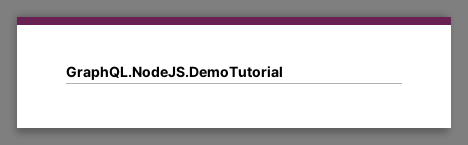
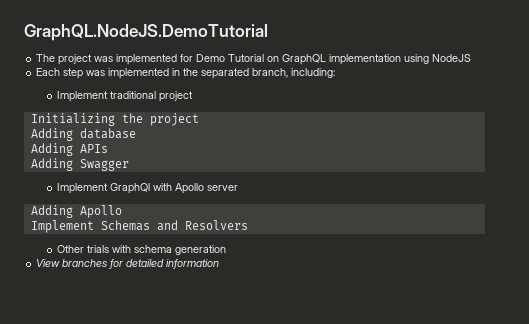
+ The project was implemented for Demo Tutorial on GraphQL implementation using NodeJS
+ Each step was implemented in the separated branch, including:
+ Implement traditional project
+ Initializing the project
+ Adding database
+ Adding APIs
+ Adding Swagger
+ Implement GraphQl with Apollo server
+ Adding Apollo
+ Implement Schemas and Resolvers
+ Other trials with schema generation
+ View branches for detailed information

